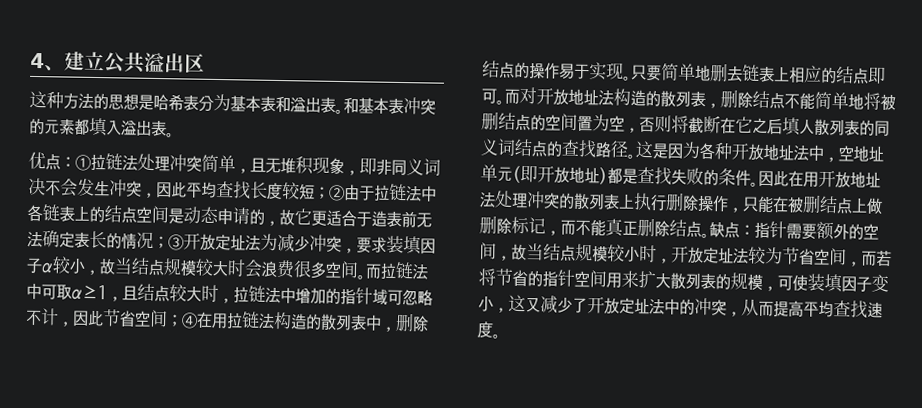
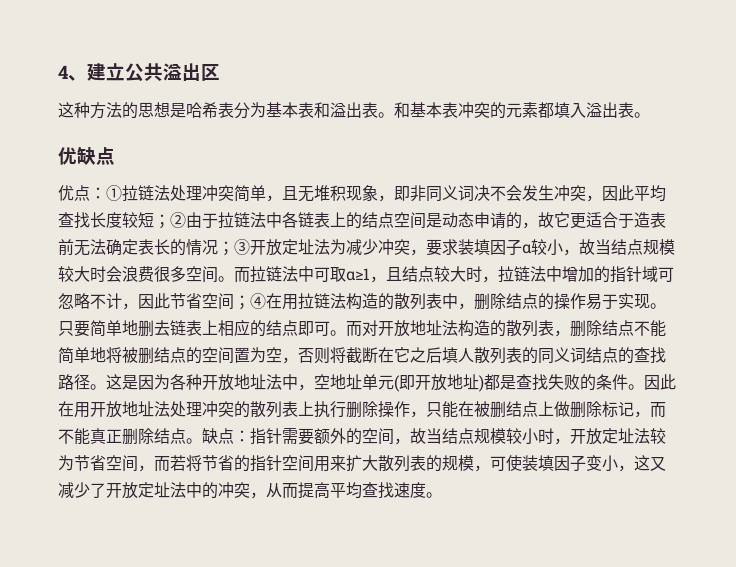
+ 优缺点

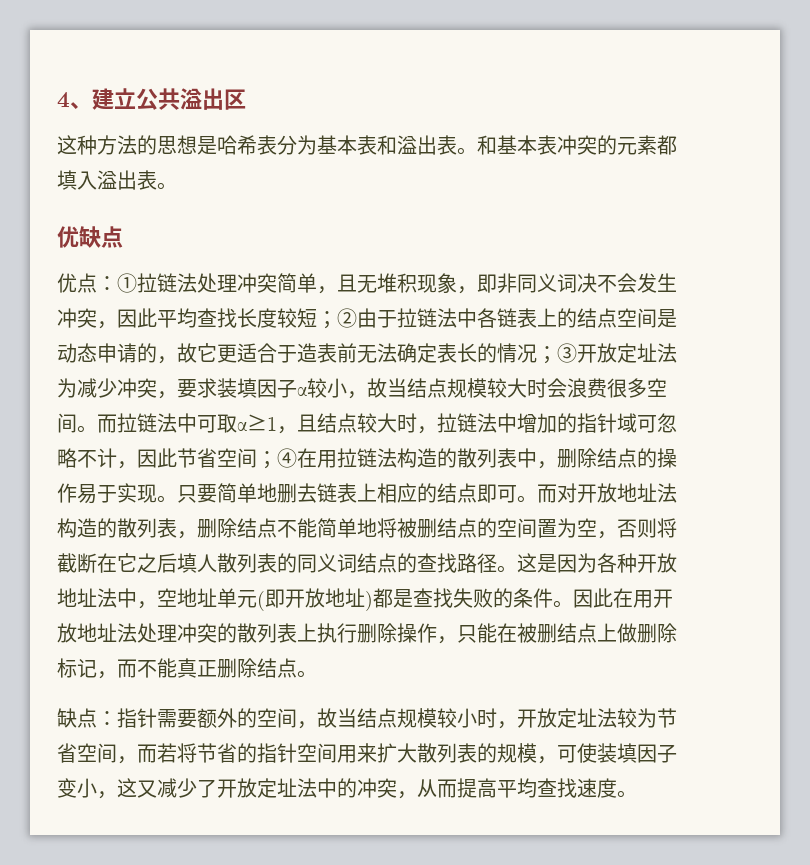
- 因此在用开放地址法处理冲突的散列表上执行删除操作，只能在被删结点上做删除标记，而不能真正删除结点。缺点：
+ 因此在用开放地址法处理冲突的散列表上执行删除操作，只能在被删结点上做删除标记，而不能真正删除结点。
+ 缺点：

